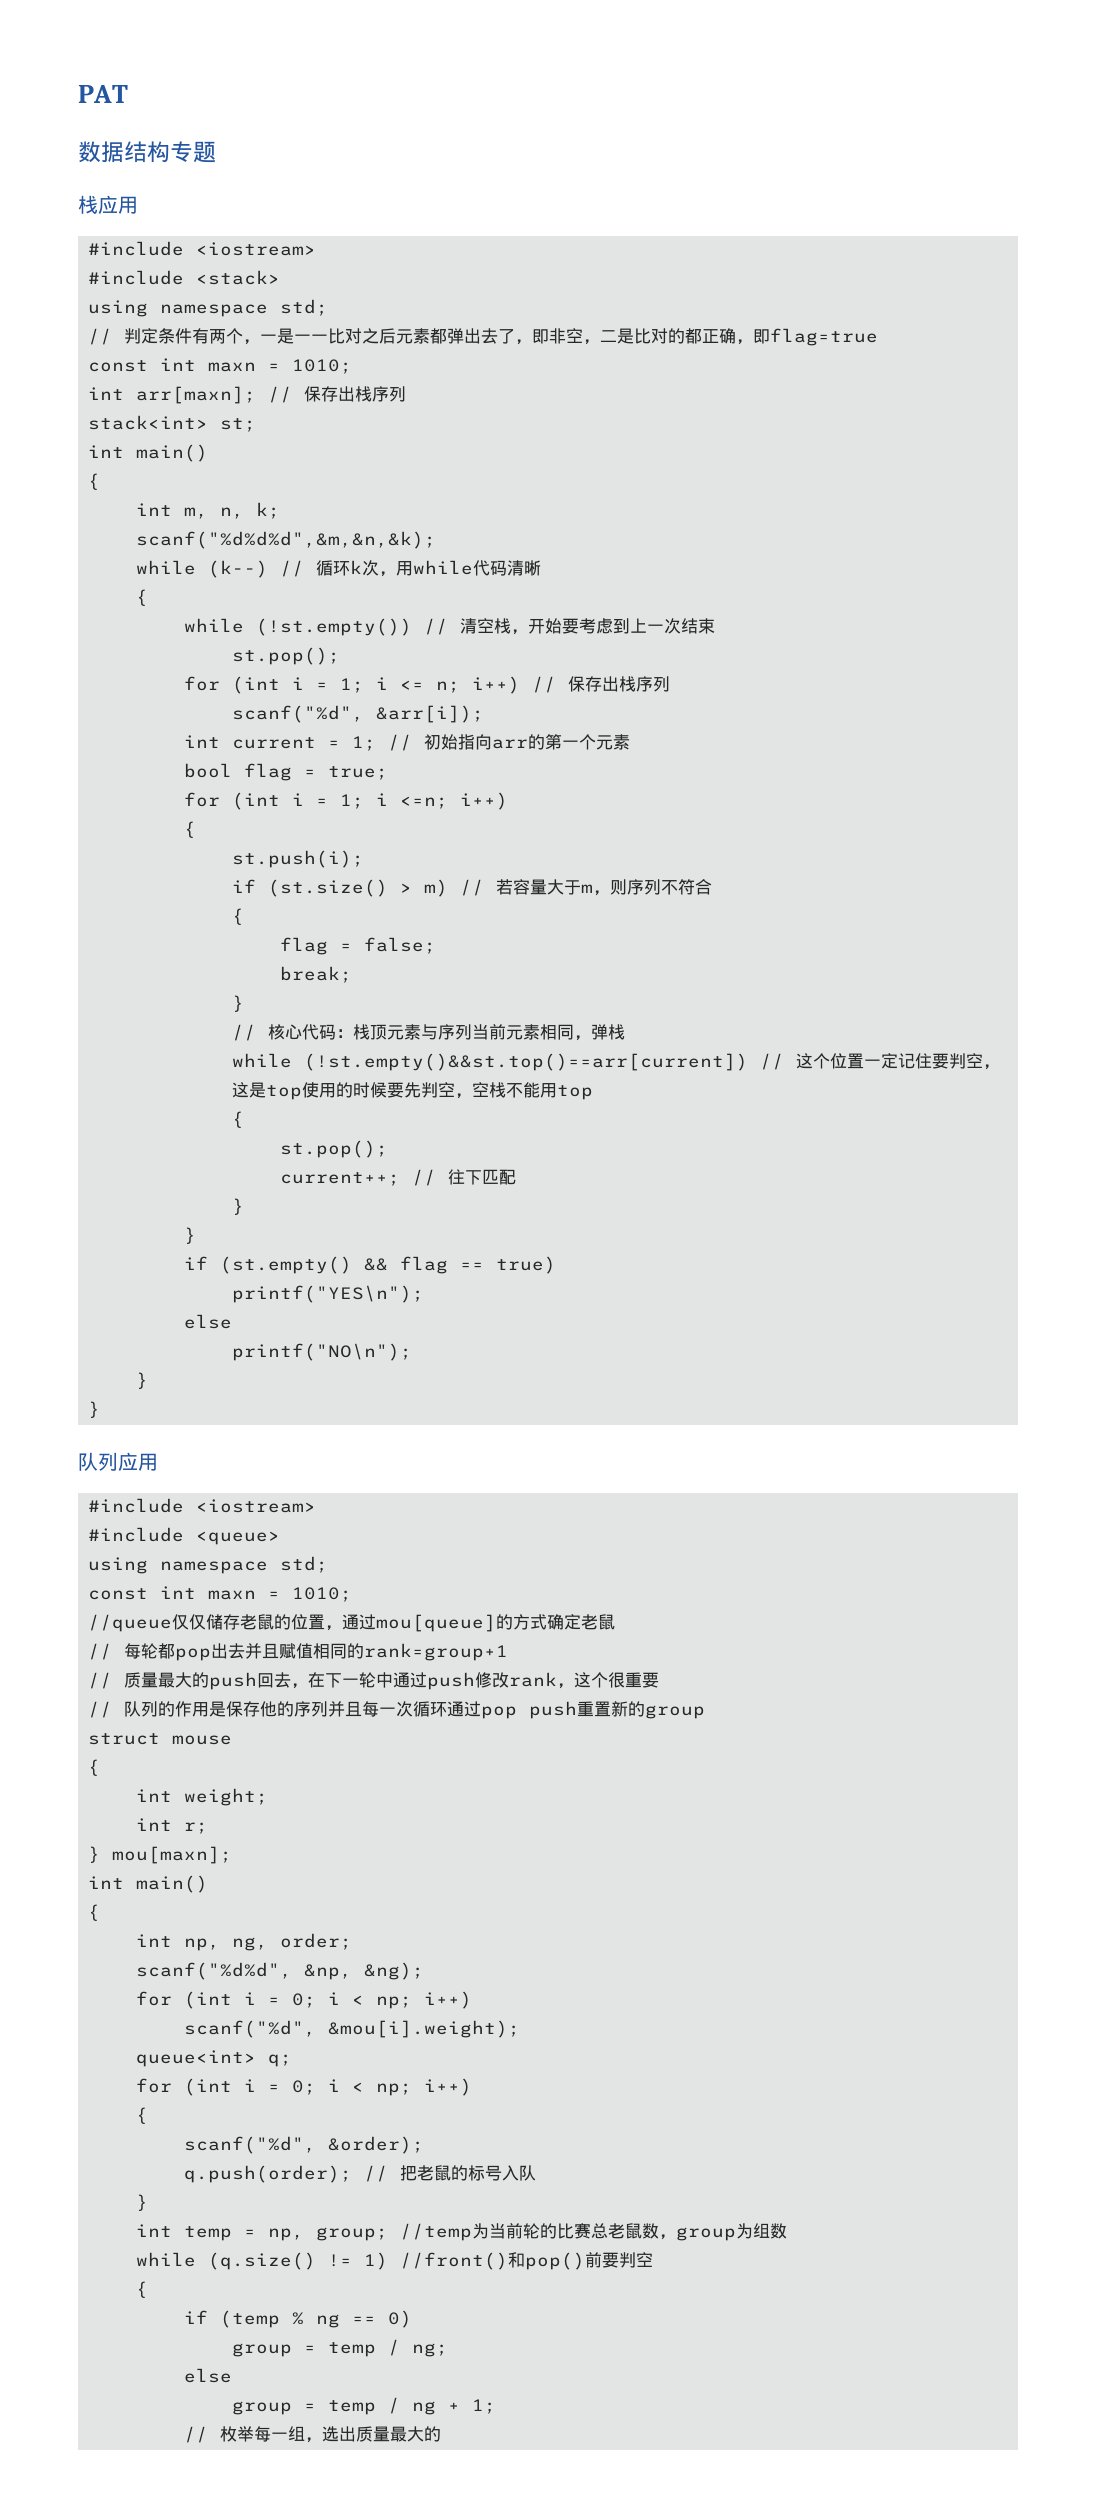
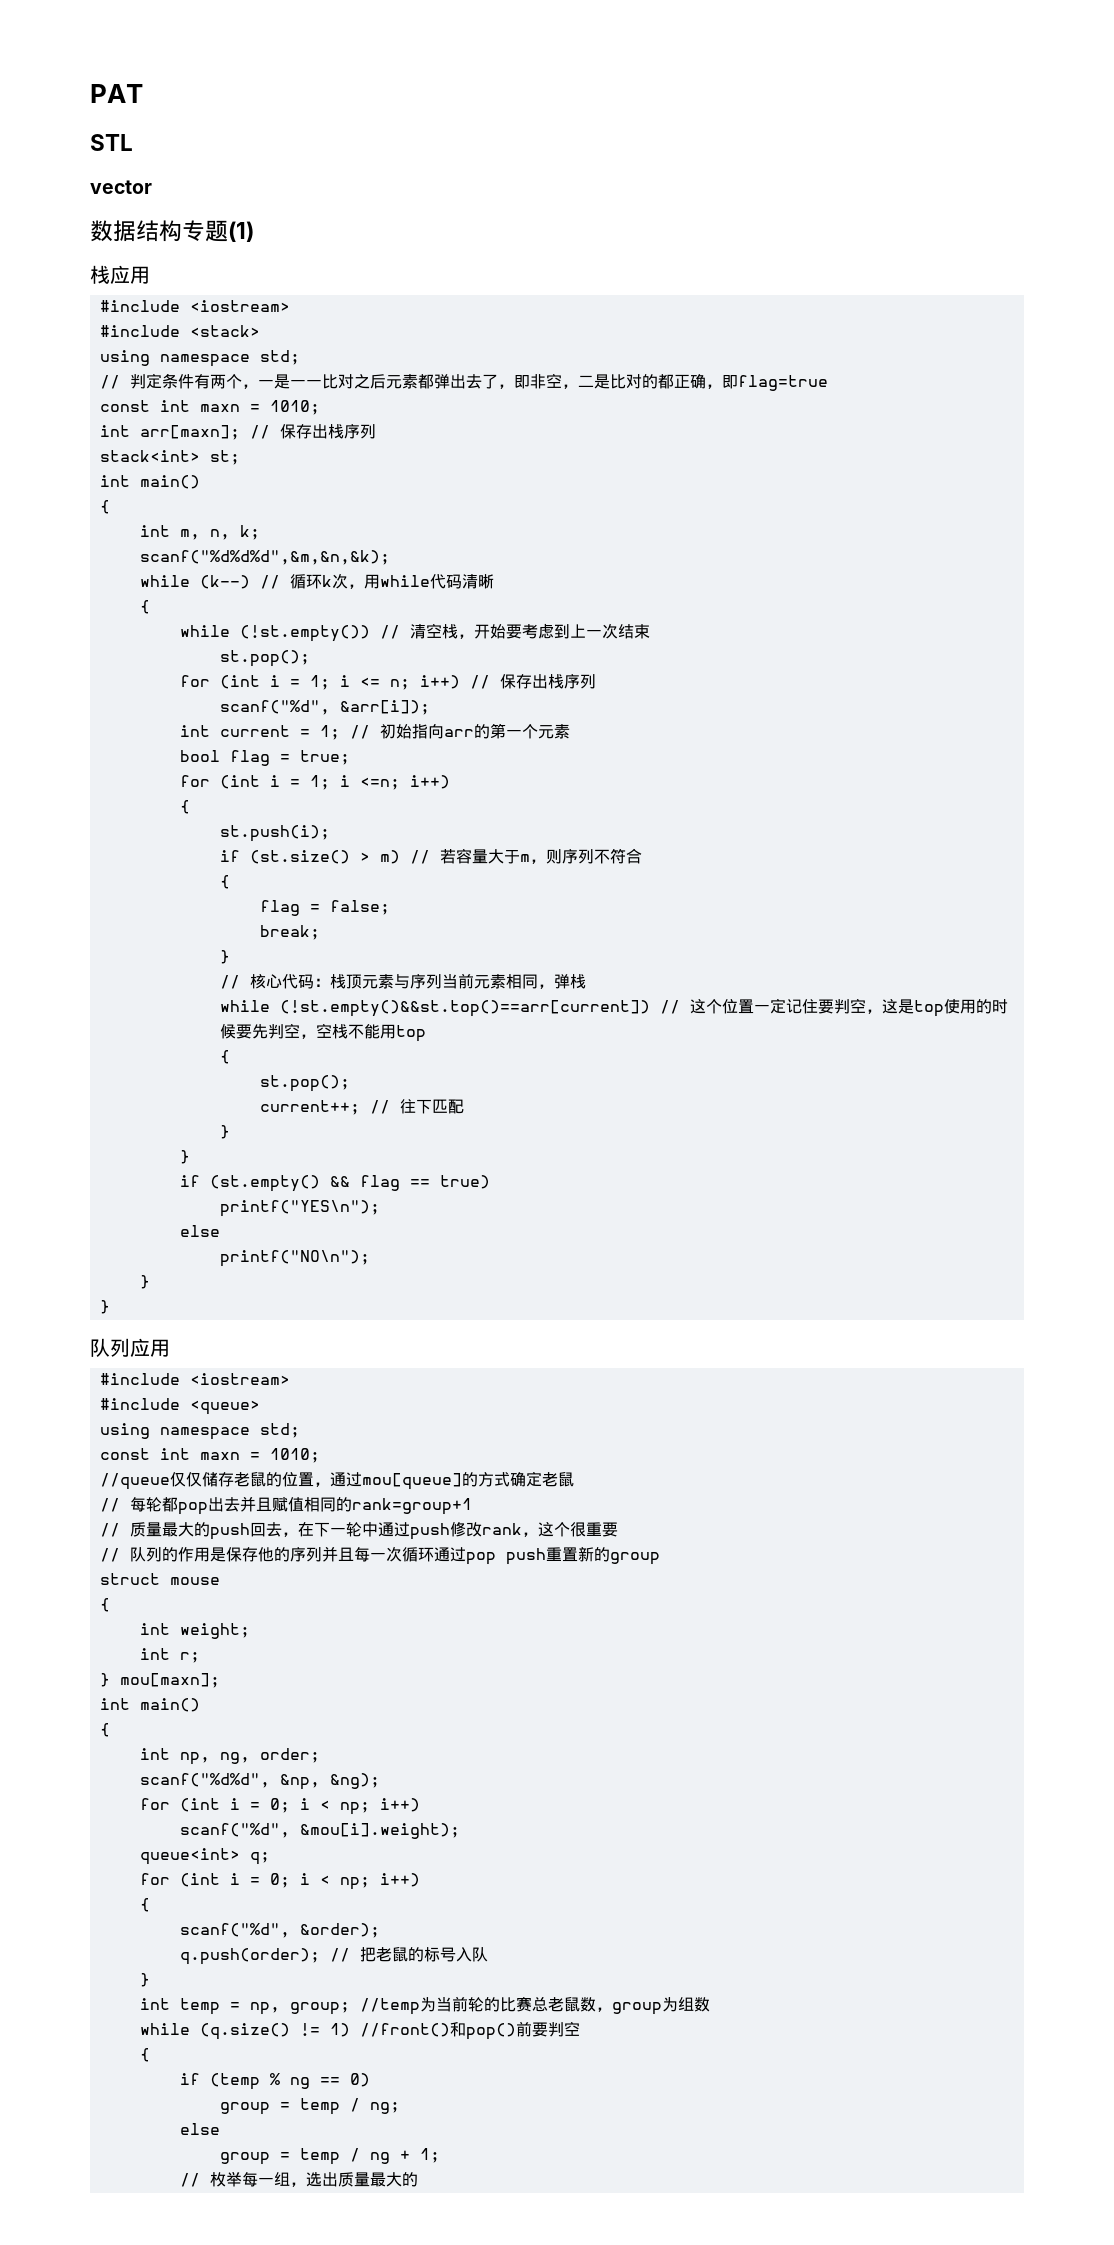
+ STL
+ vector
- 数据结构专题
+ 数据结构专题(1)

